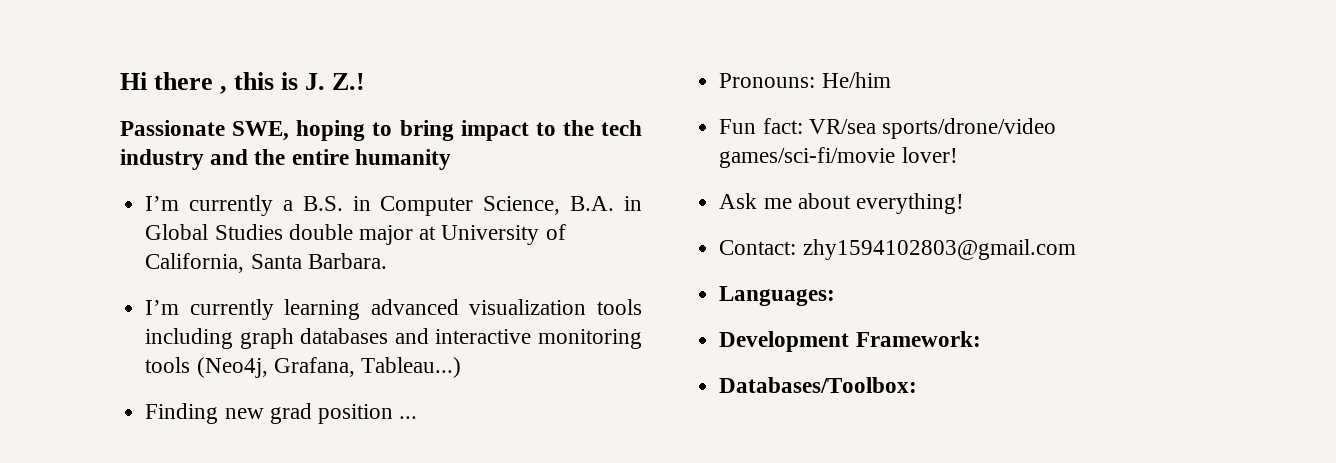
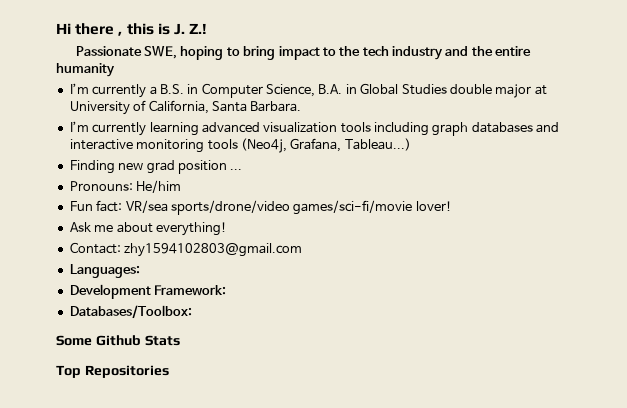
+ Some Github Stats
+ Top Repositories

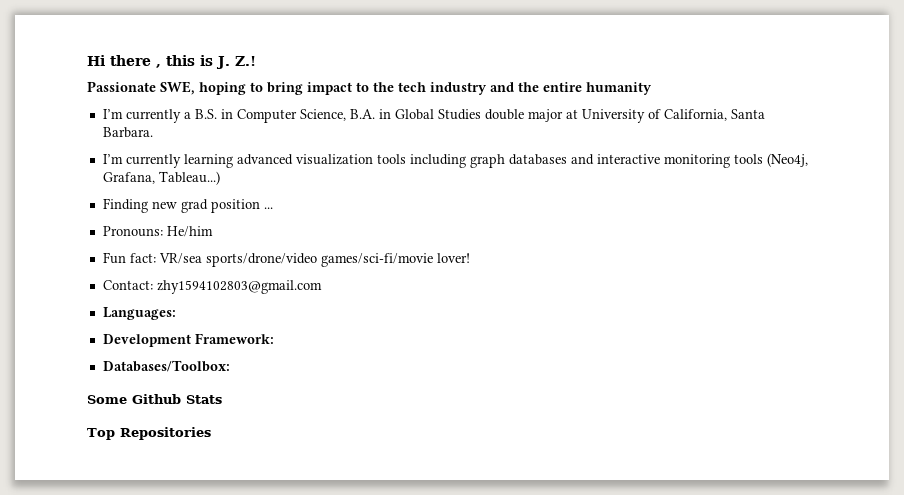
- Ask me about everything!

